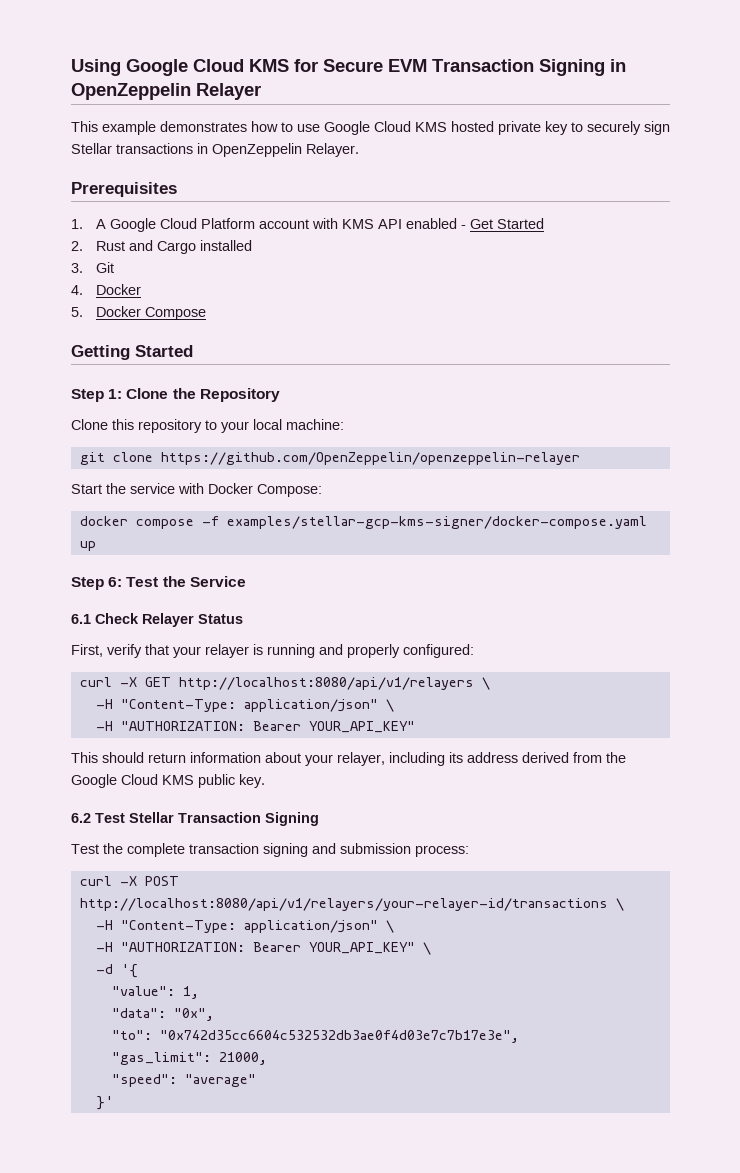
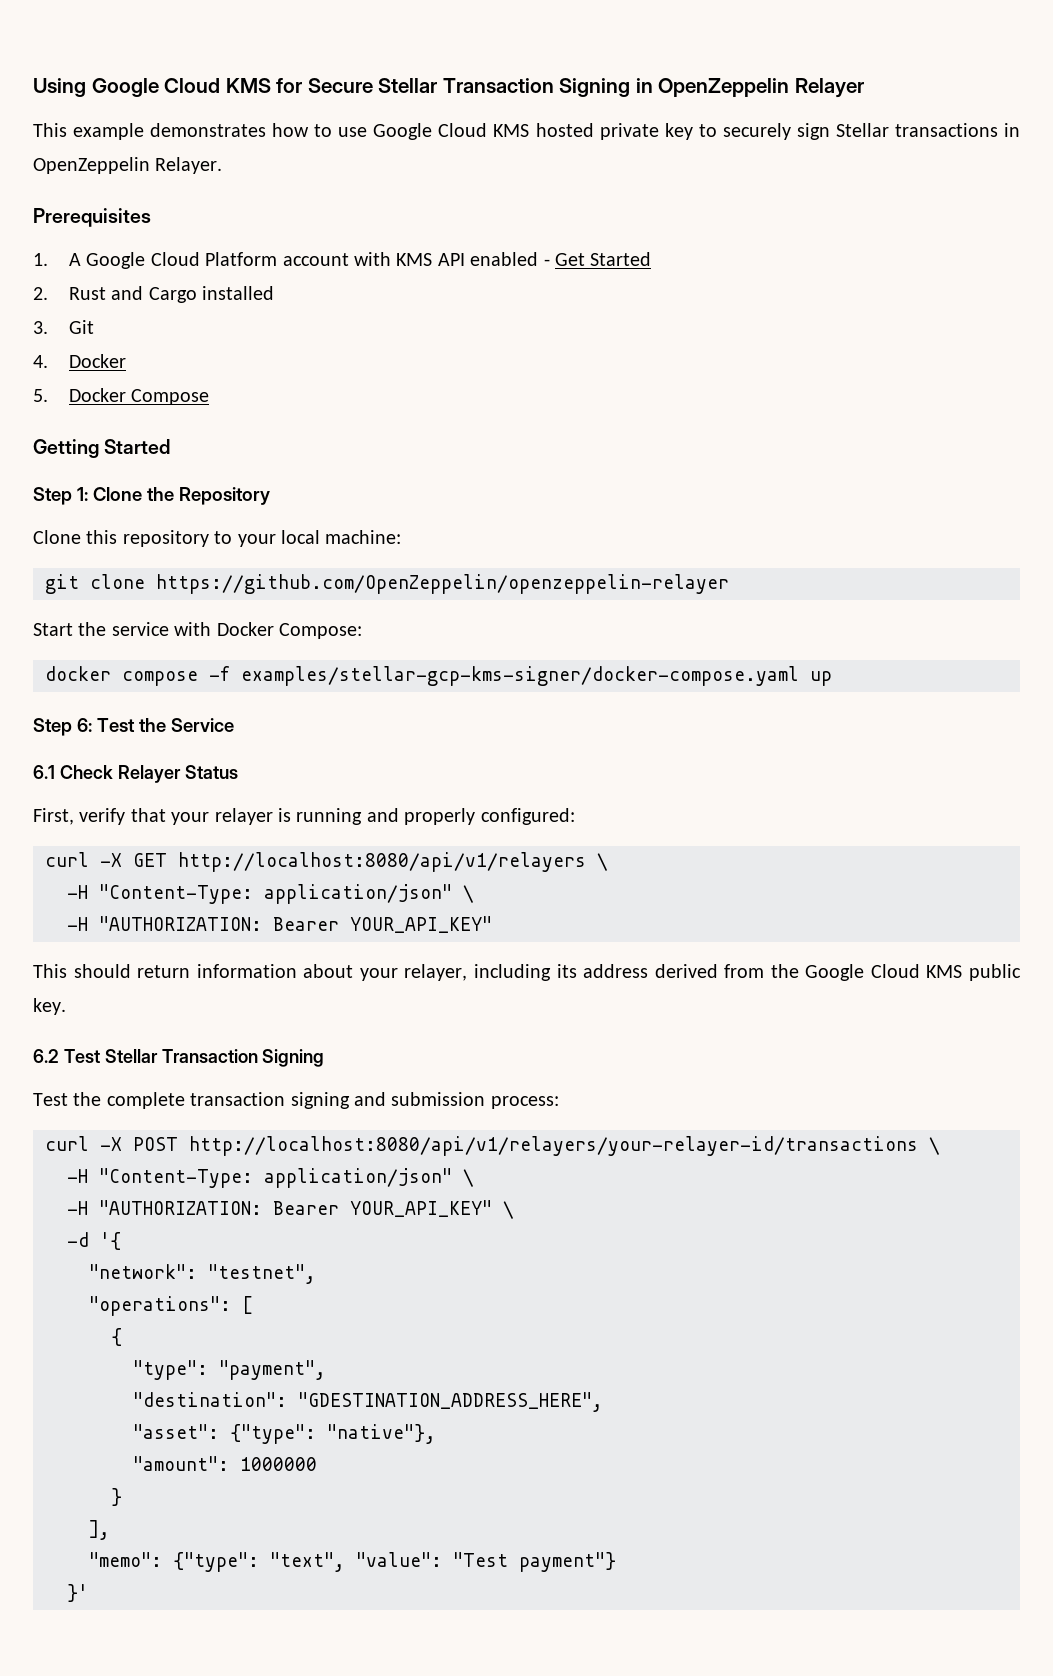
- Using Google Cloud KMS for Secure EVM Transaction Signing in OpenZeppelin Relayer
+ Using Google Cloud KMS for Secure Stellar Transaction Signing in OpenZeppelin Relayer
- "value": 1,
- "data": "0x",
- "to": "0x742d35cc6604c532532db3ae0f4d03e7c7b17e3e",
- "gas_limit": 21000,
- "speed": "average"
+ "network": "testnet",
+ "operations": [
+ {
+ "type": "payment",
+ "destination": "GDESTINATION_ADDRESS_HERE",
+ "asset": {"type": "native"},
+ "amount": 1000000
+ }
+ ],
+ "memo": {"type": "text", "value": "Test payment"}

